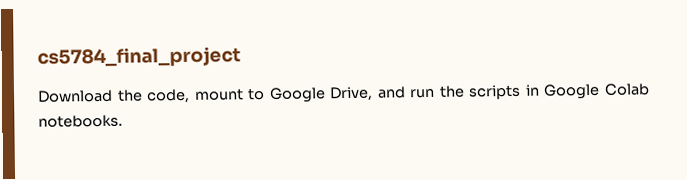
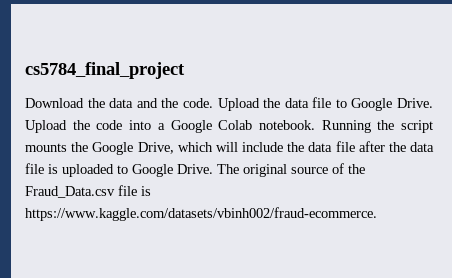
- Download the code, mount to Google Drive, and run the scripts in Google Colab notebooks.
+ Download the data and the code. Upload the data file to Google Drive. Upload the code into a Google Colab notebook. Running the script mounts the Google Drive, which will include the data file after the data file is uploaded to Google Drive. The original source of the Fraud_Data.csv file is https://www.kaggle.com/datasets/vbinh002/fraud-ecommerce.

